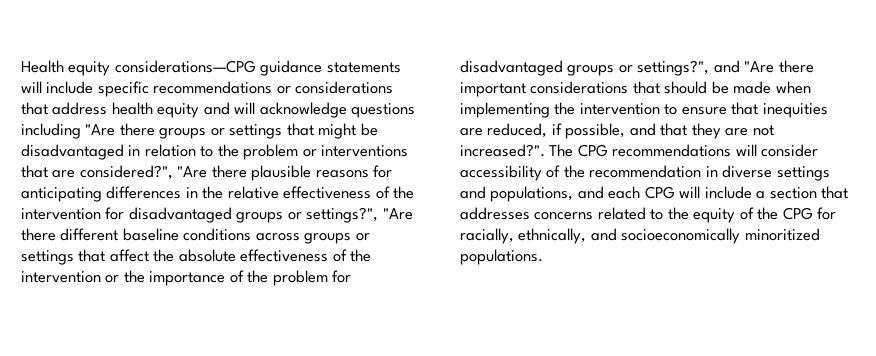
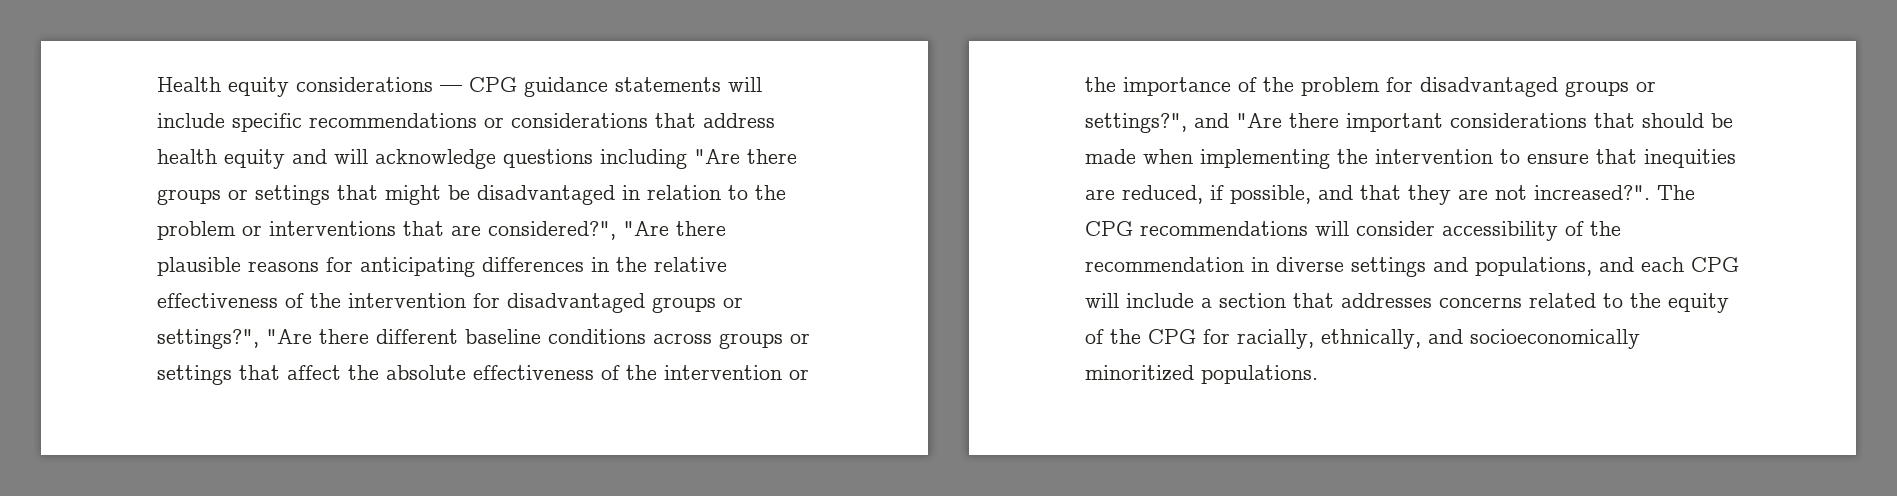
- Health equity considerations—CPG guidance statements will include specific recommendations or considerations that address health equity and will acknowledge questions including "Are there groups or settings that might be disadvantaged in relation to the problem or interventions that are considered?", "Are there plausible reasons for anticipating differences in the relative effectiveness of the intervention for disadvantaged groups or settings?", "Are there different baseline conditions across groups or settings that affect the absolute effectiveness of the intervention or the importance of the problem for disadvantaged groups or settings?", and "Are there important considerations that should be made when implementing the intervention to ensure that inequities are reduced, if possible, and that they are not increased?".
+ Health equity considerations — CPG guidance statements will include specific recommendations or considerations that address health equity and will acknowledge questions including "Are there groups or settings that might be disadvantaged in relation to the problem or interventions that are considered?", "Are there plausible reasons for anticipating differences in the relative effectiveness of the intervention for disadvantaged groups or settings?", "Are there different baseline conditions across groups or settings that affect the absolute effectiveness of the intervention or the importance of the problem for disadvantaged groups or settings?", and "Are there important considerations that should be made when implementing the intervention to ensure that inequities are reduced, if possible, and that they are not increased?".

